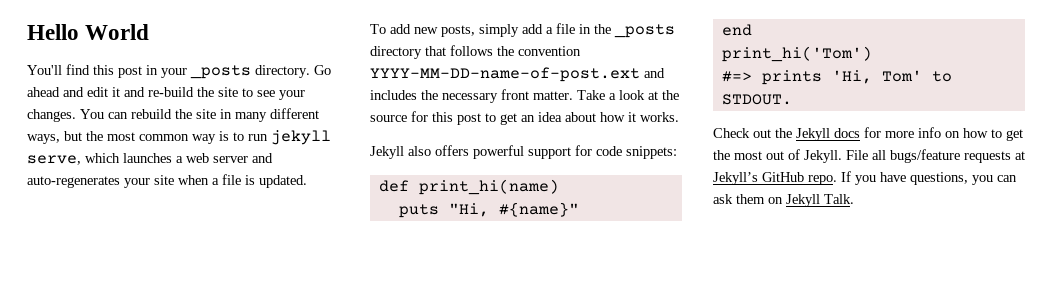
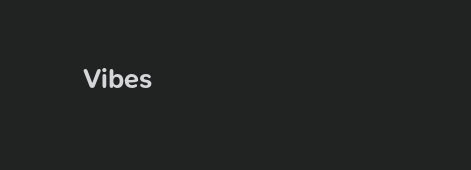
- Hello World
- You'll find this post in your _posts directory. Go ahead and edit it and re-build the site to see your changes. You can rebuild the site in many different ways, but the most common way is to run jekyll serve, which launches a web server and auto-regenerates your site when a file is updated.
- To add new posts, simply add a file in the _posts directory that follows the convention YYYY-MM-DD-name-of-post.ext and includes the necessary front matter. Take a look at the source for this post to get an idea about how it works.
- Jekyll also offers powerful support for code snippets:
- def print_hi(name)
- puts "Hi, #{name}"
- end
- print_hi('Tom')
- #=> prints 'Hi, Tom' to STDOUT.
- Check out the Jekyll docs for more info on how to get the most out of Jekyll. File all bugs/feature requests at Jekyll’s GitHub repo. If you have questions, you can ask them on Jekyll Talk.
+ Vibes

